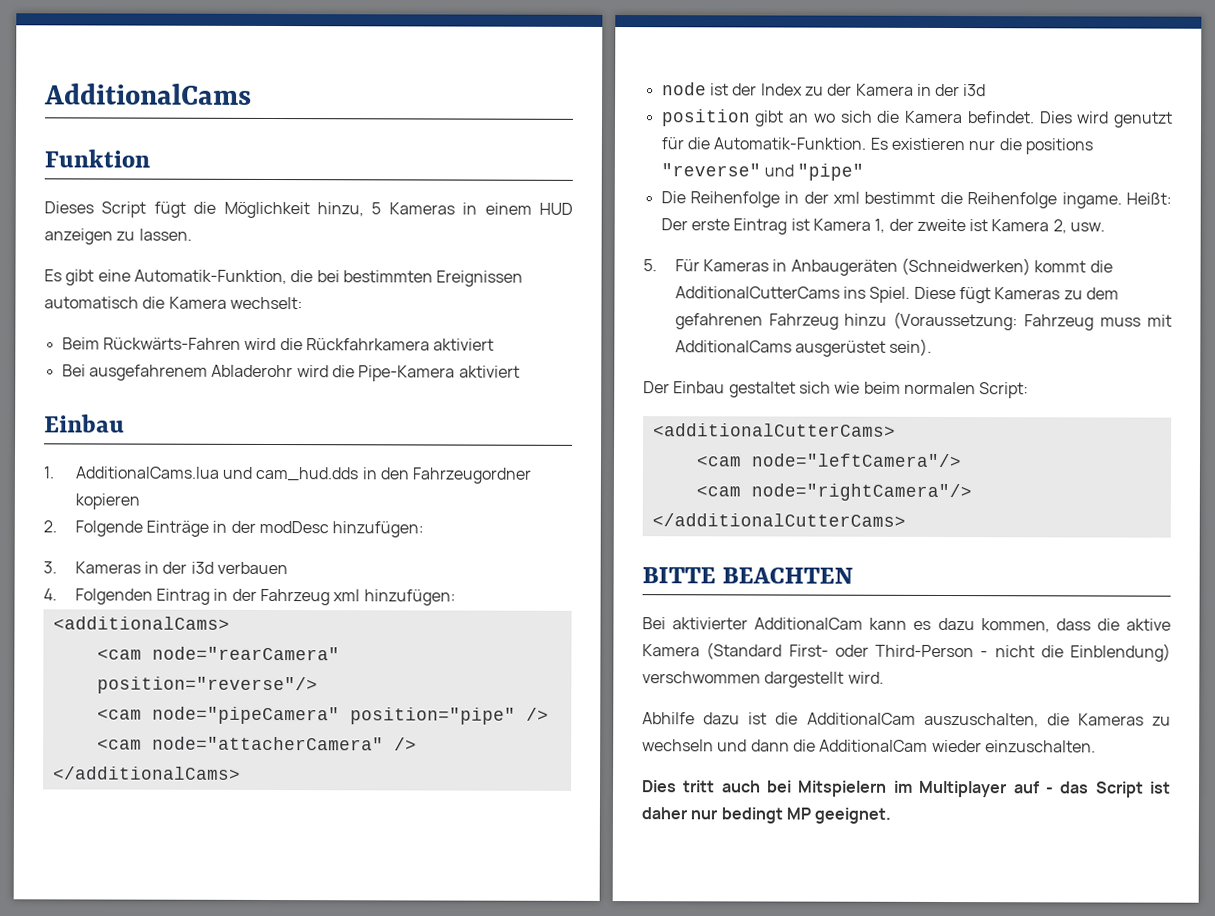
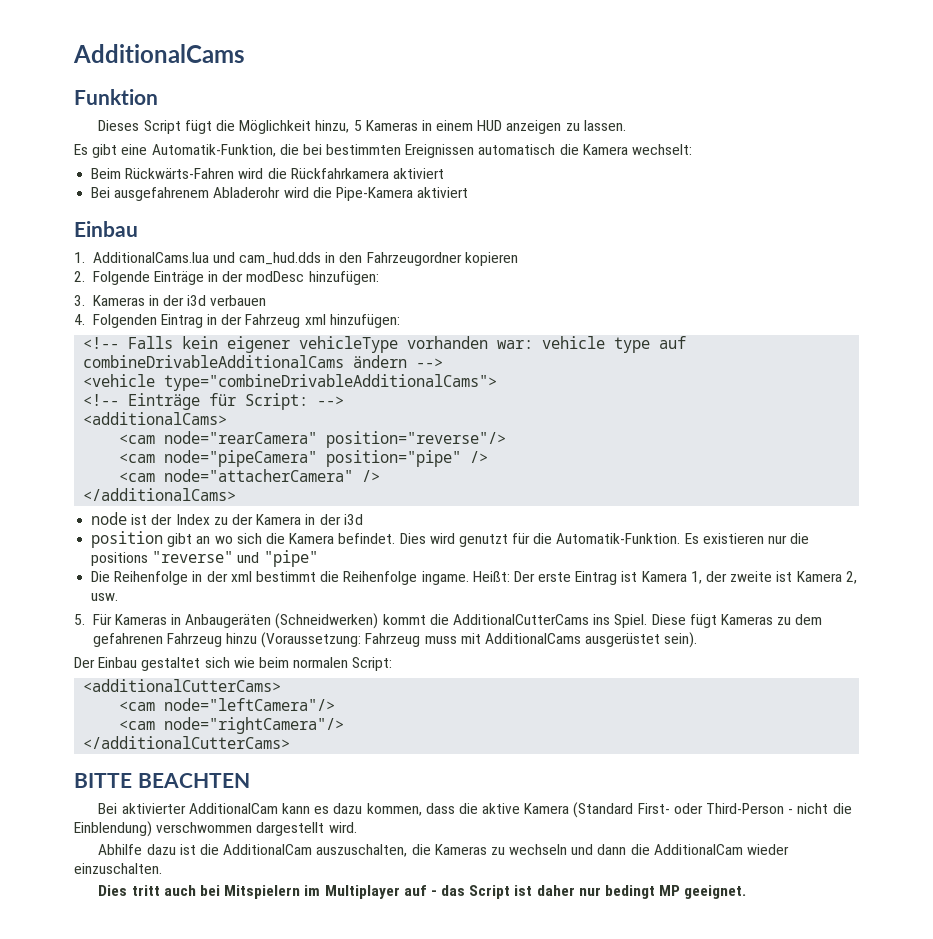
+ <!-- Falls kein eigener vehicleType vorhanden war: vehicle type auf combineDrivableAdditionalCams ändern -->
+ <vehicle type="combineDrivableAdditionalCams">
+ <!-- Einträge für Script: -->

